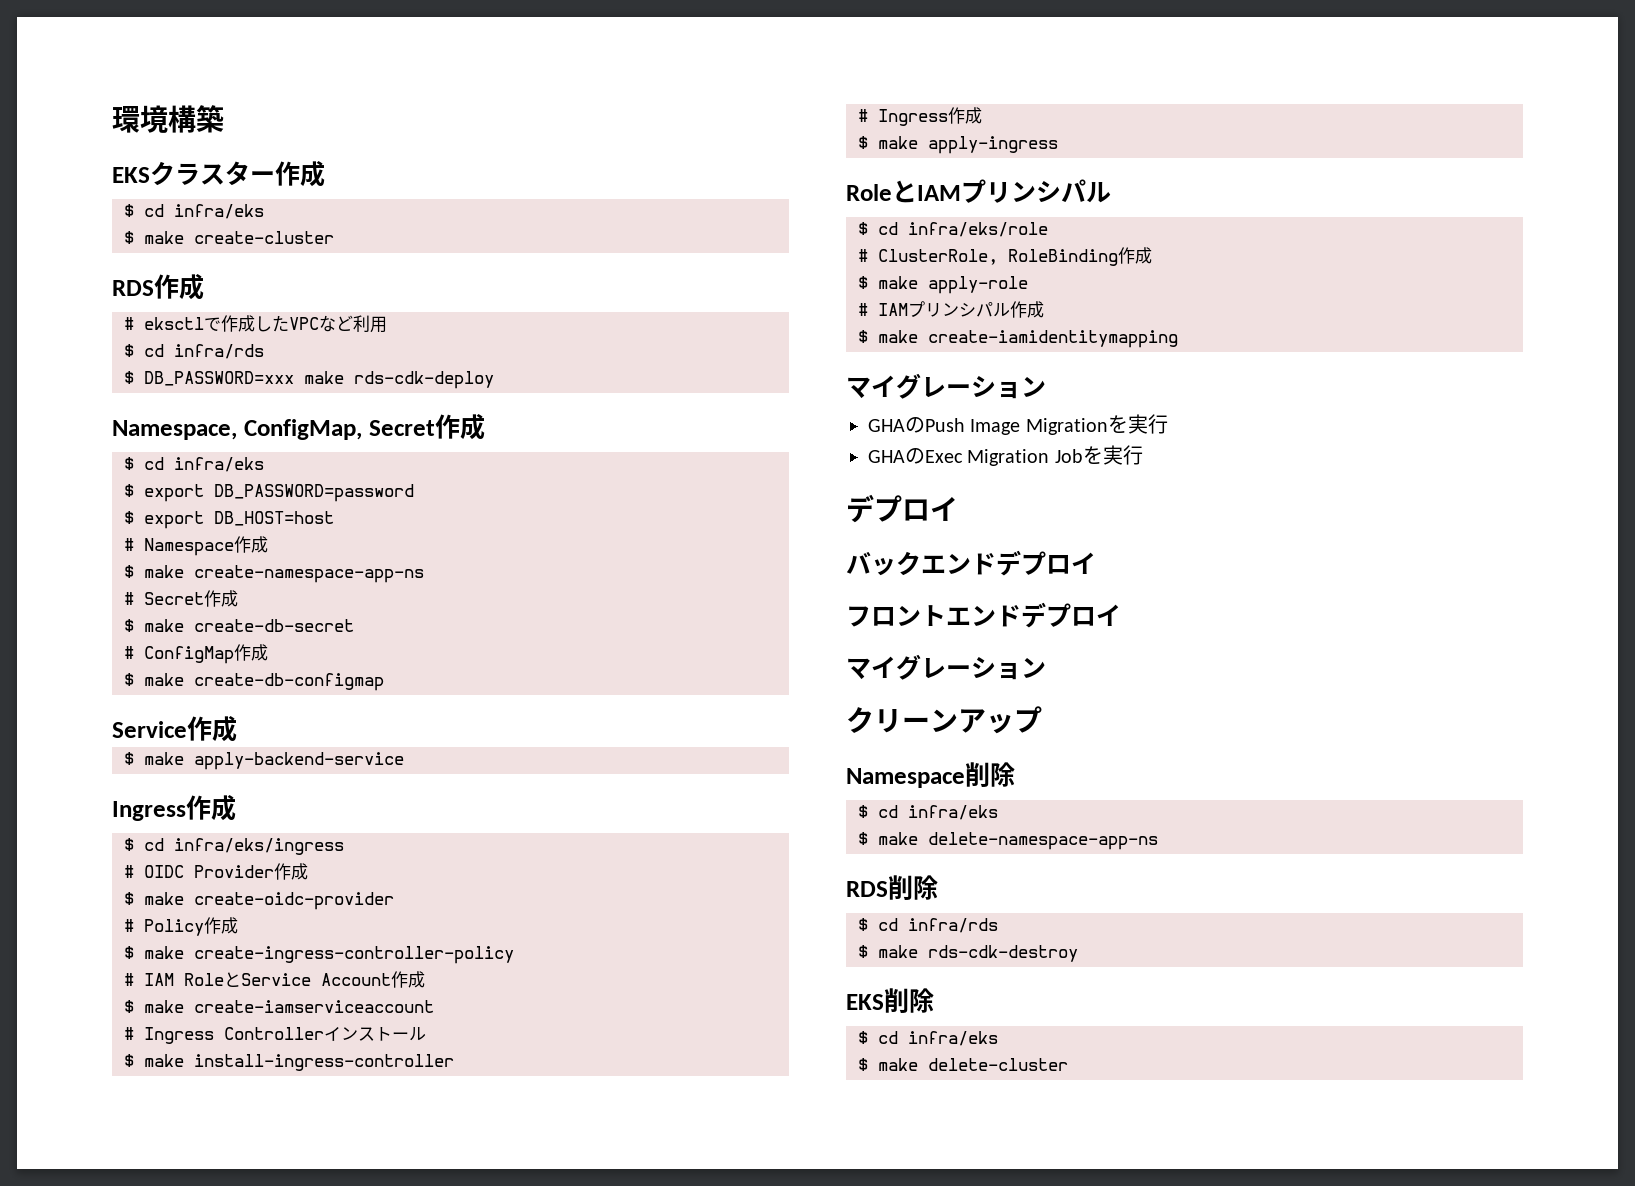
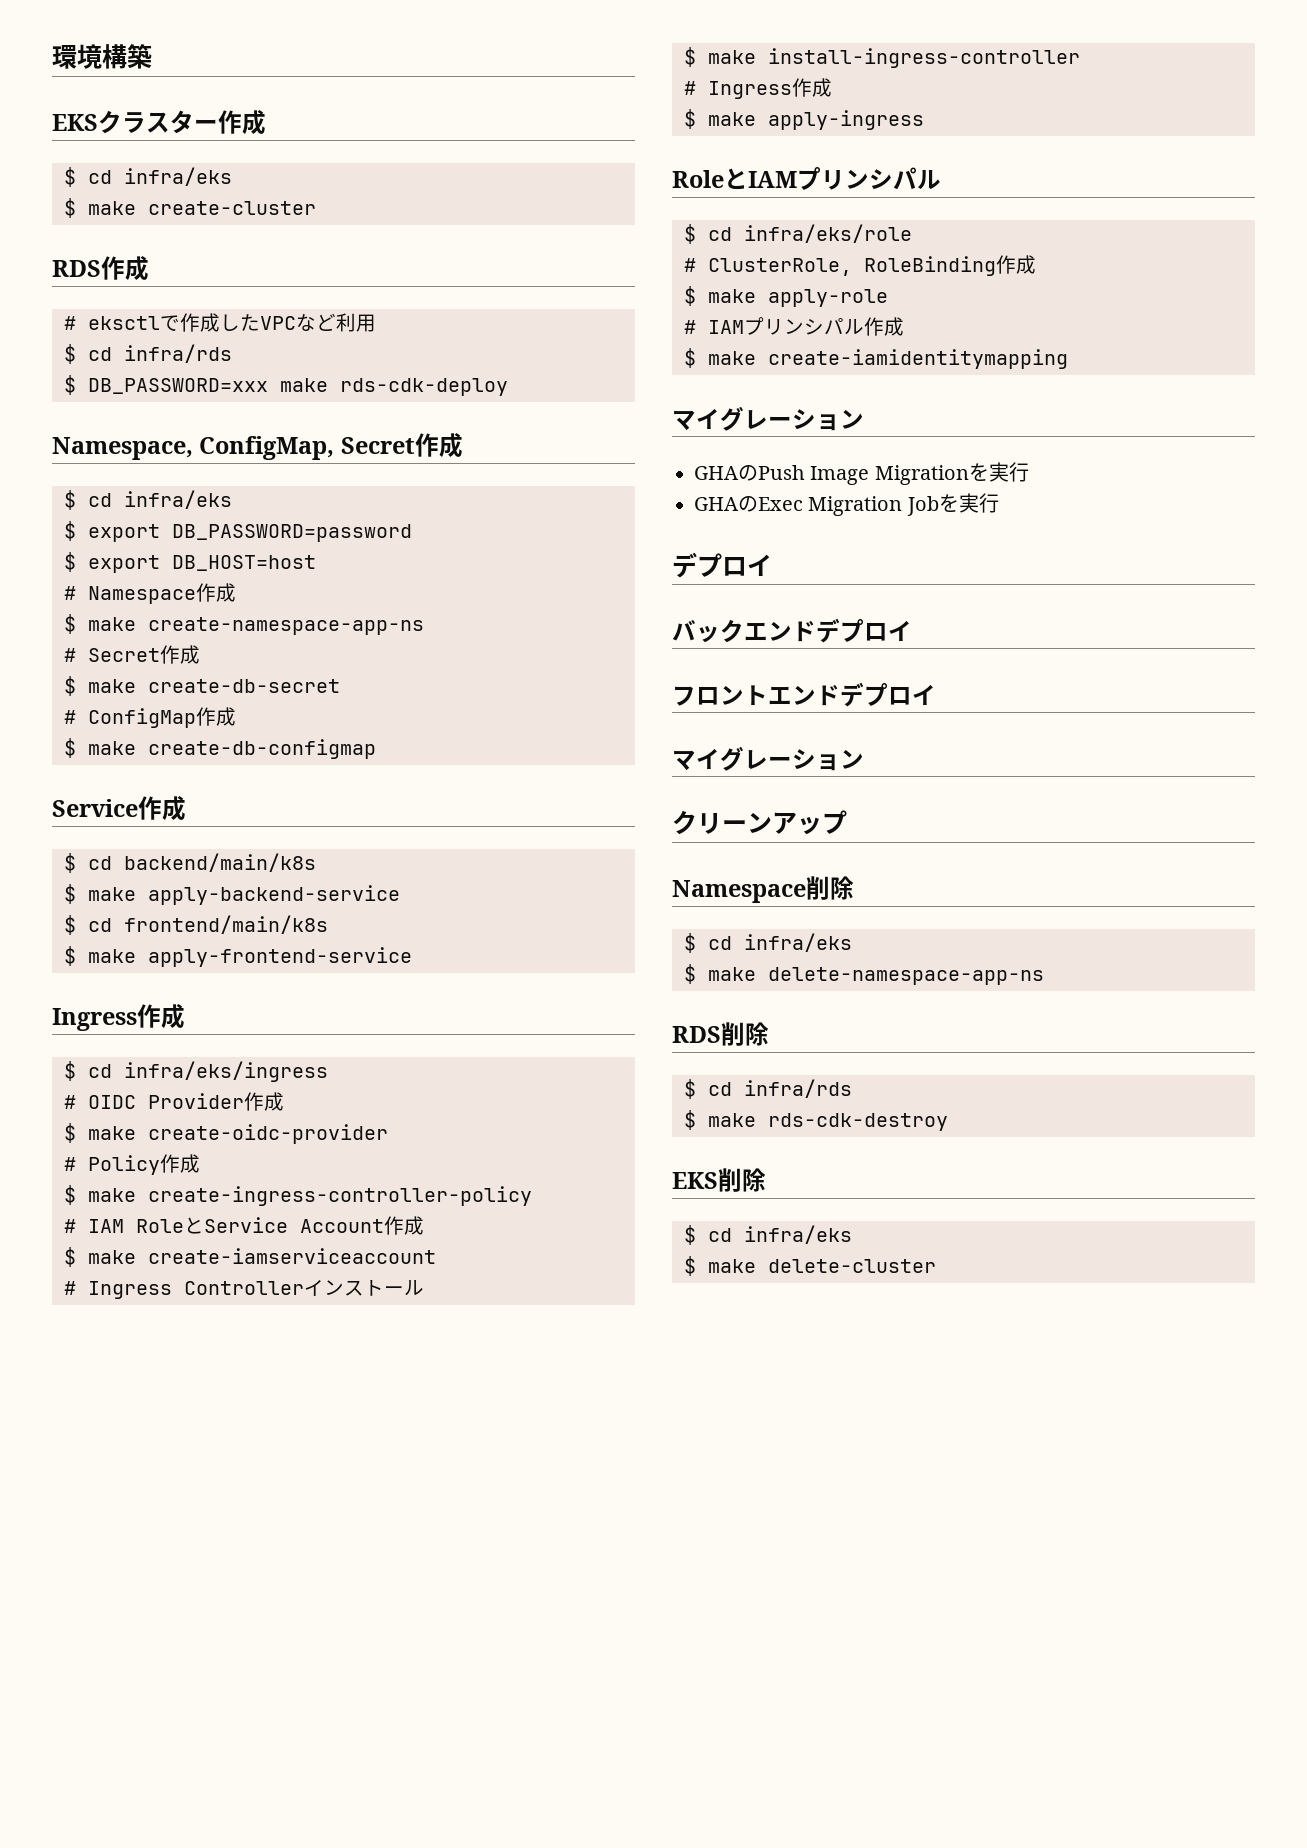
+ $ cd backend/main/k8s
+ $ cd frontend/main/k8s
+ $ make apply-frontend-service

